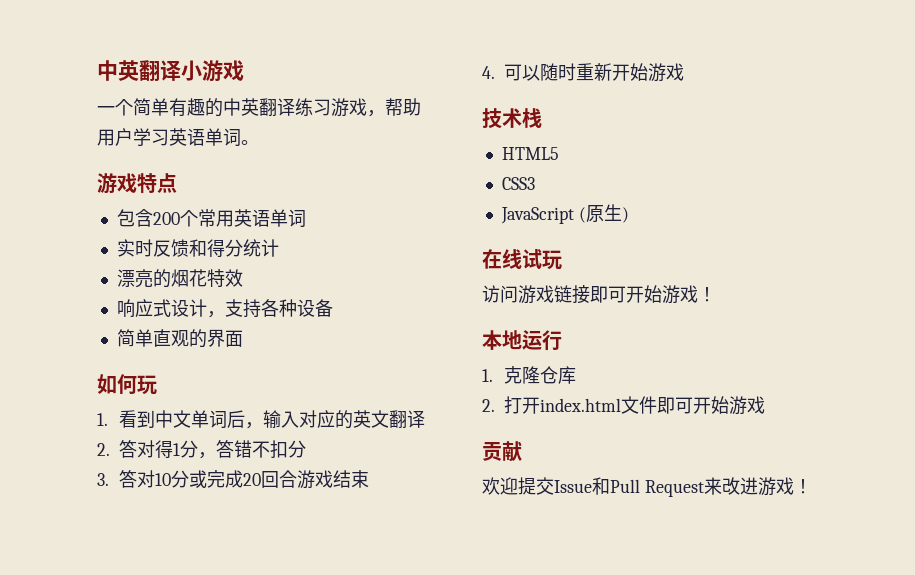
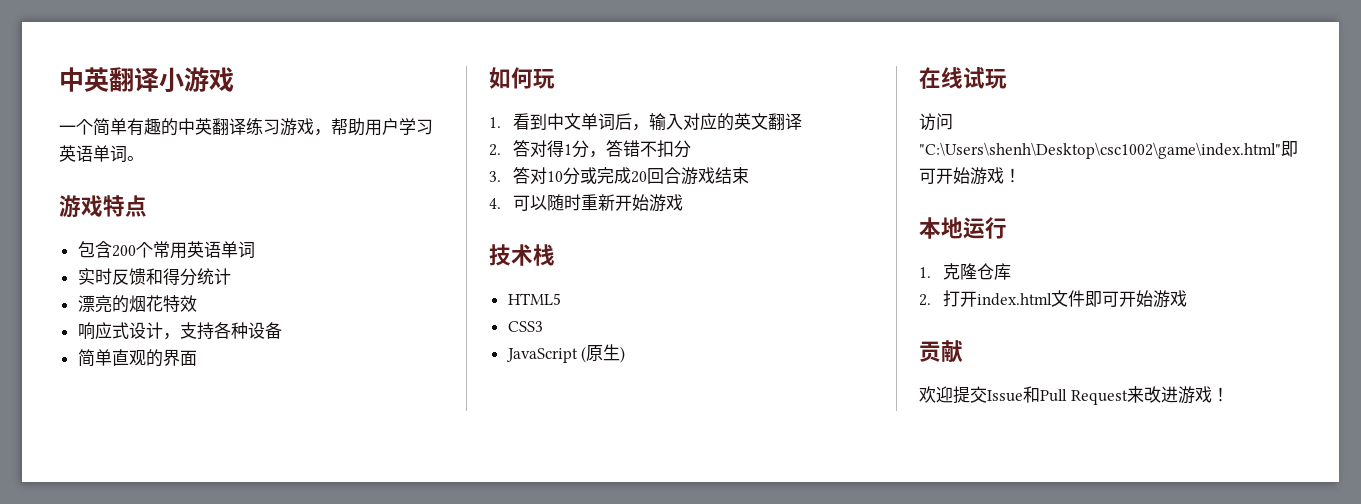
- 访问游戏链接即可开始游戏！
+ 访问"C:\Users\shenh\Desktop\csc1002\game\index.html"即可开始游戏！

